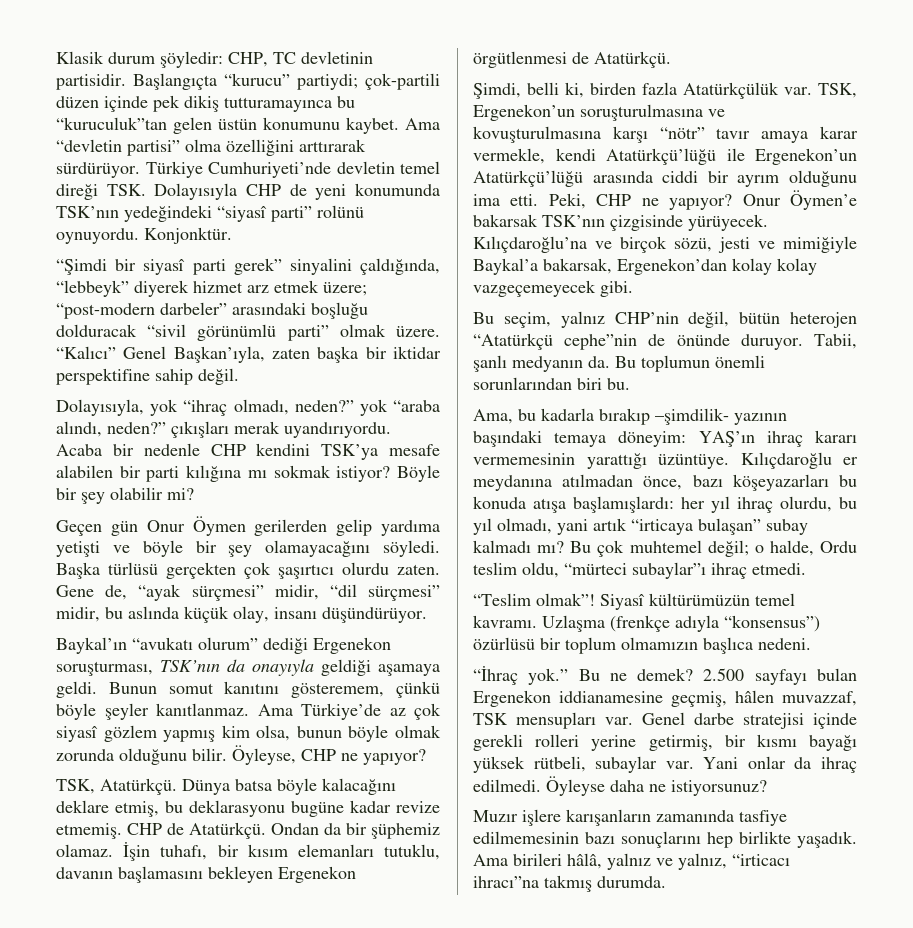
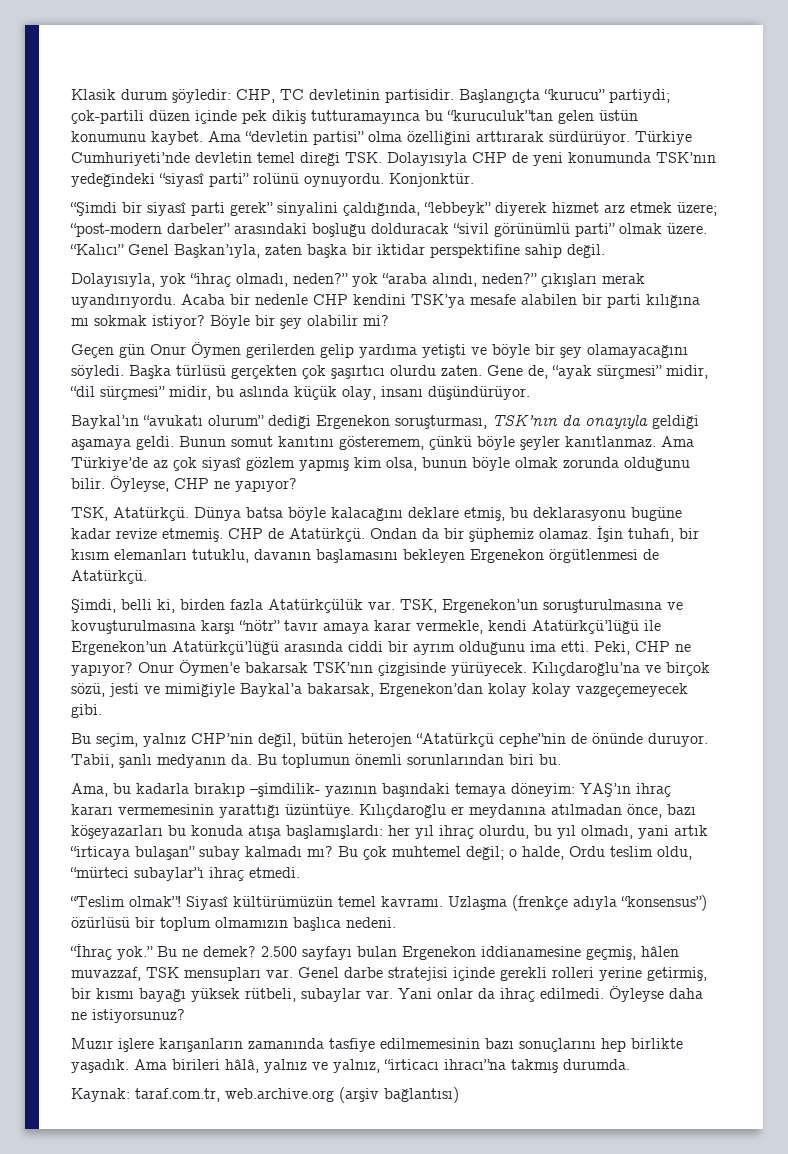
+ Kaynak: taraf.com.tr, web.archive.org (arşiv bağlantısı)

